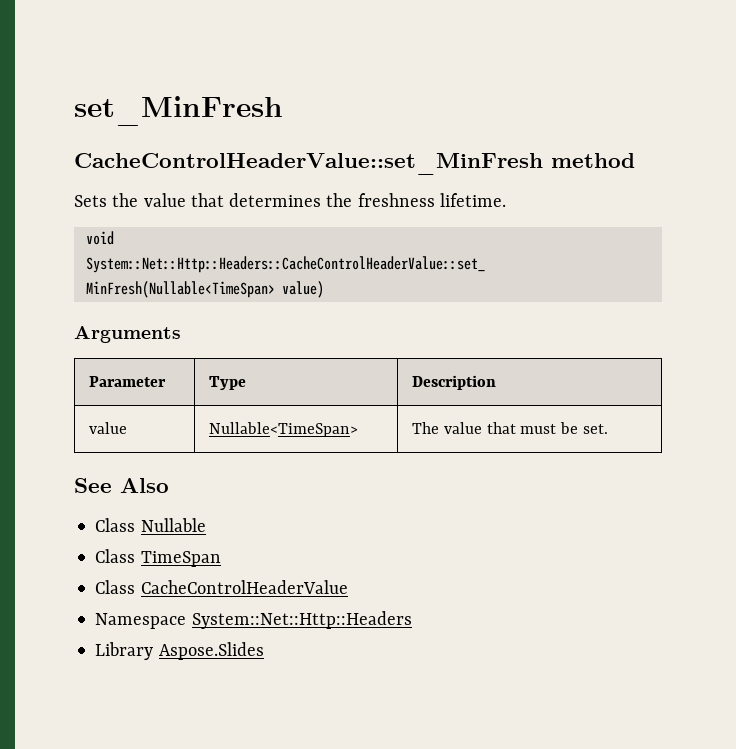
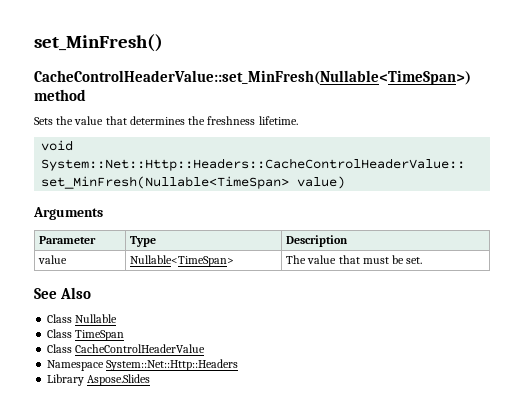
- set_MinFresh
- CacheControlHeaderValue::set_MinFresh method
+ set_MinFresh()
+ CacheControlHeaderValue::set_MinFresh(Nullable<TimeSpan>) method

